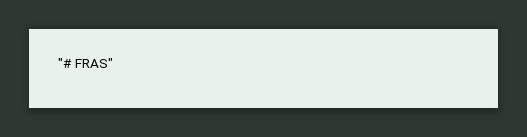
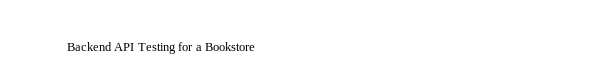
- "# FRAS"
+ Backend API Testing for a Bookstore

